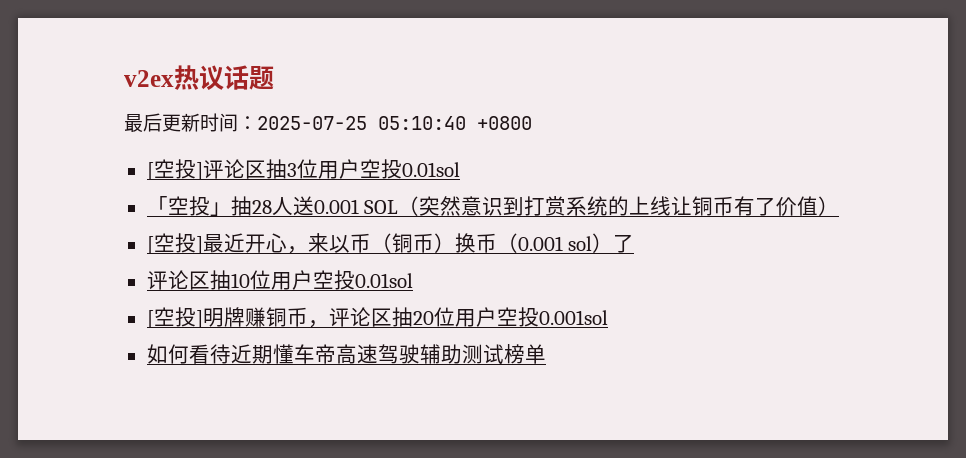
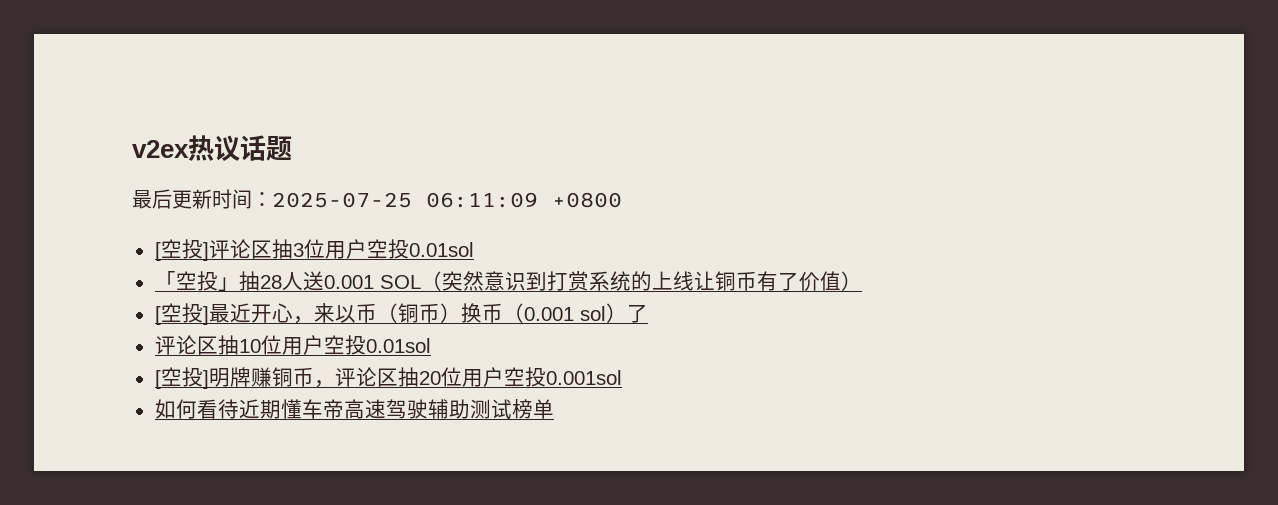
- 最后更新时间：2025-07-25 05:10:40 +0800
+ 最后更新时间：2025-07-25 06:11:09 +0800

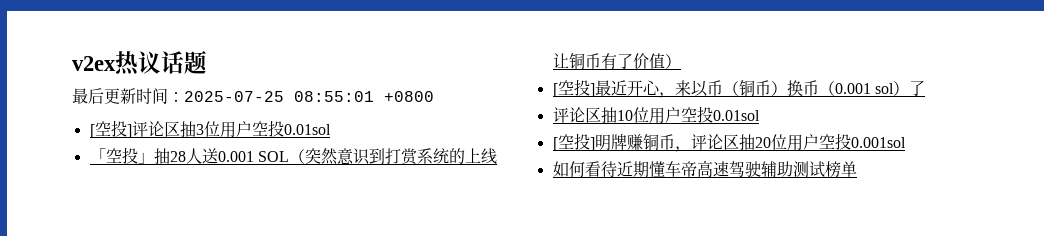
- 最后更新时间：2025-07-25 06:11:09 +0800
+ 最后更新时间：2025-07-25 08:55:01 +0800

